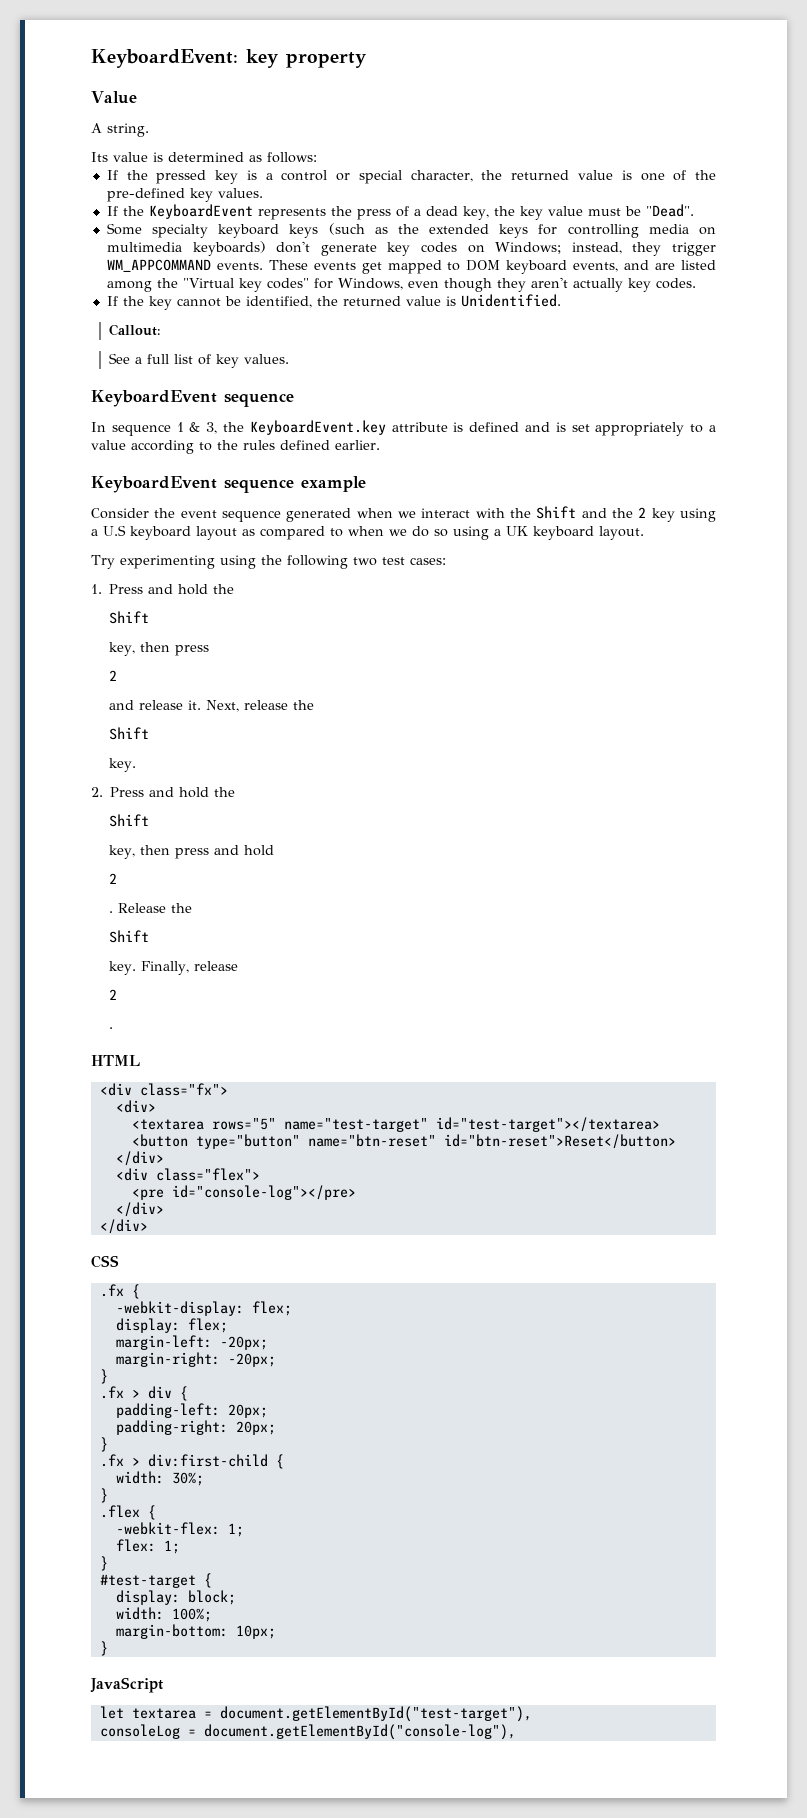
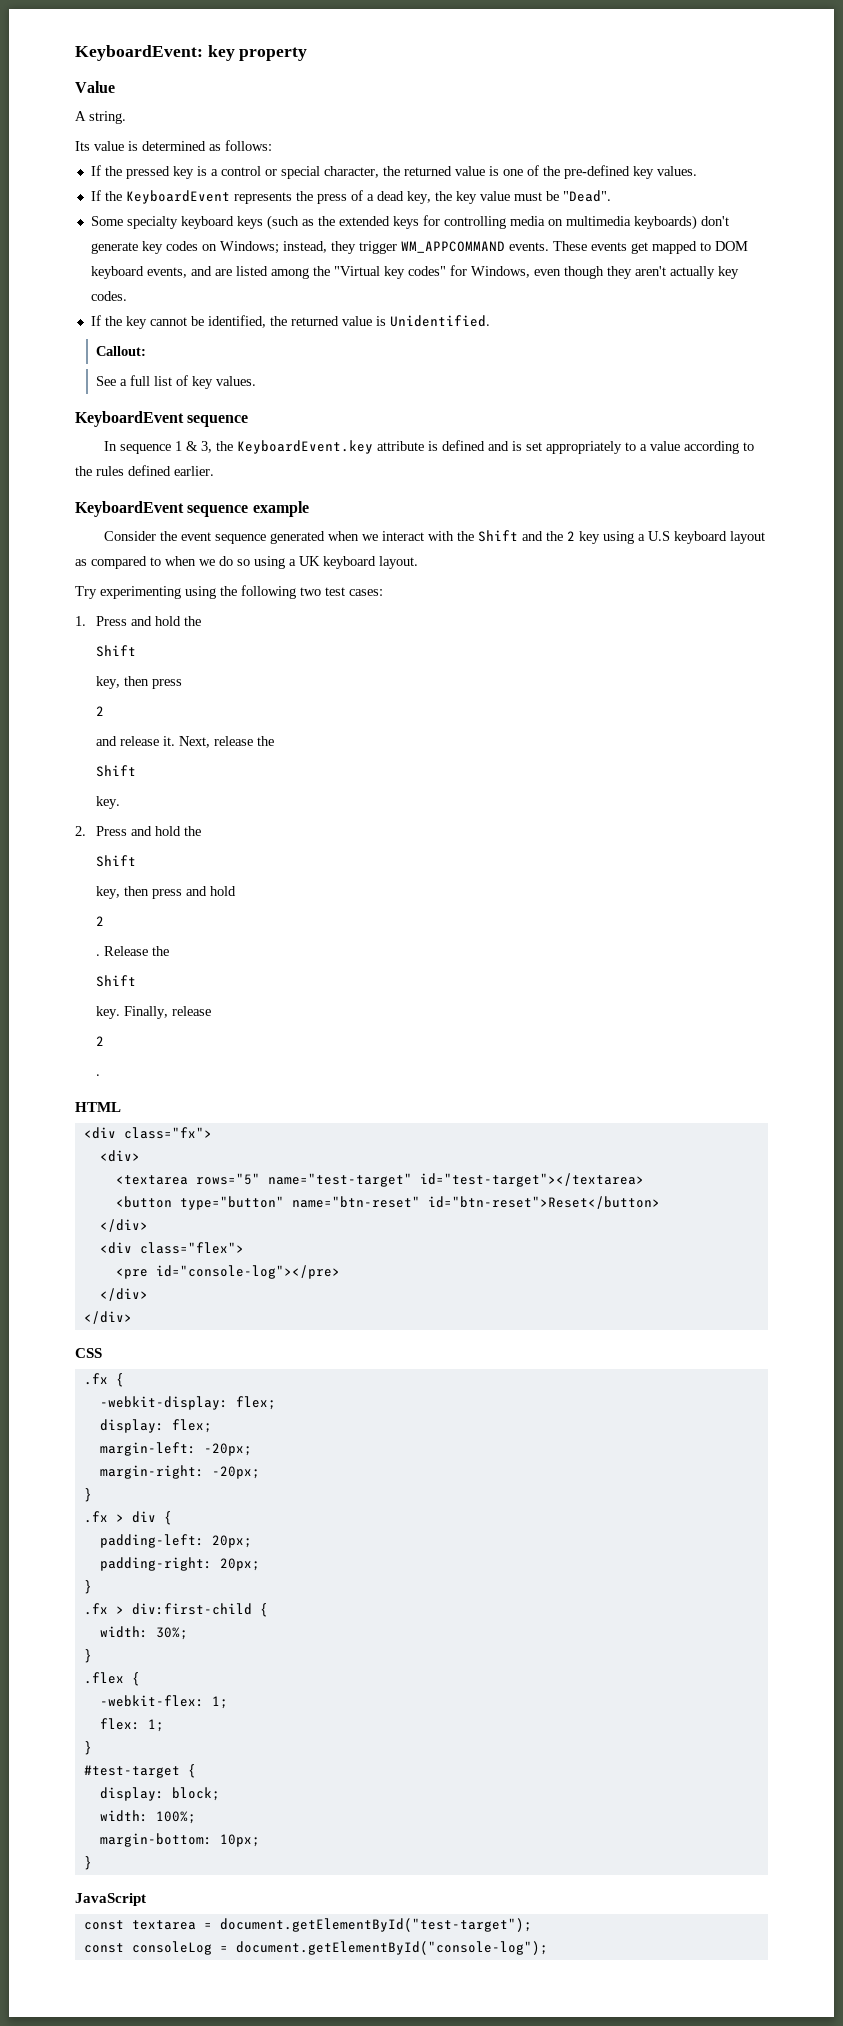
- let textarea = document.getElementById("test-target"),
- consoleLog = document.getElementById("console-log"),
+ const textarea = document.getElementById("test-target");
+ const consoleLog = document.getElementById("console-log");

